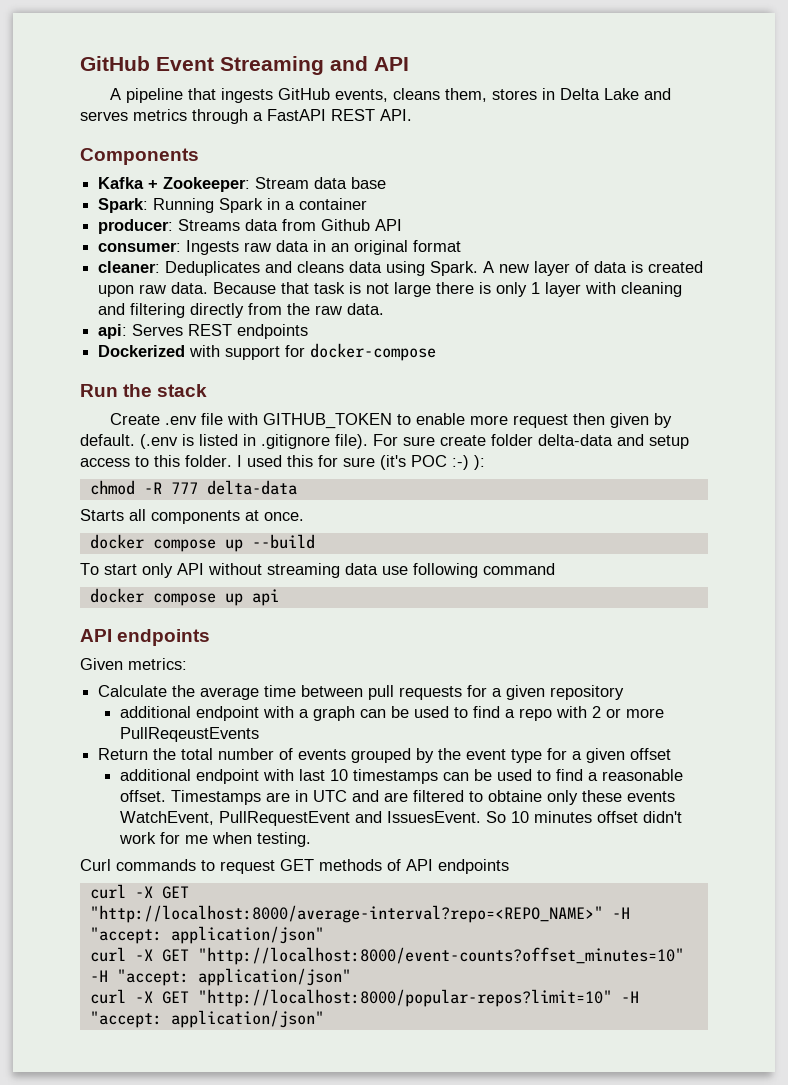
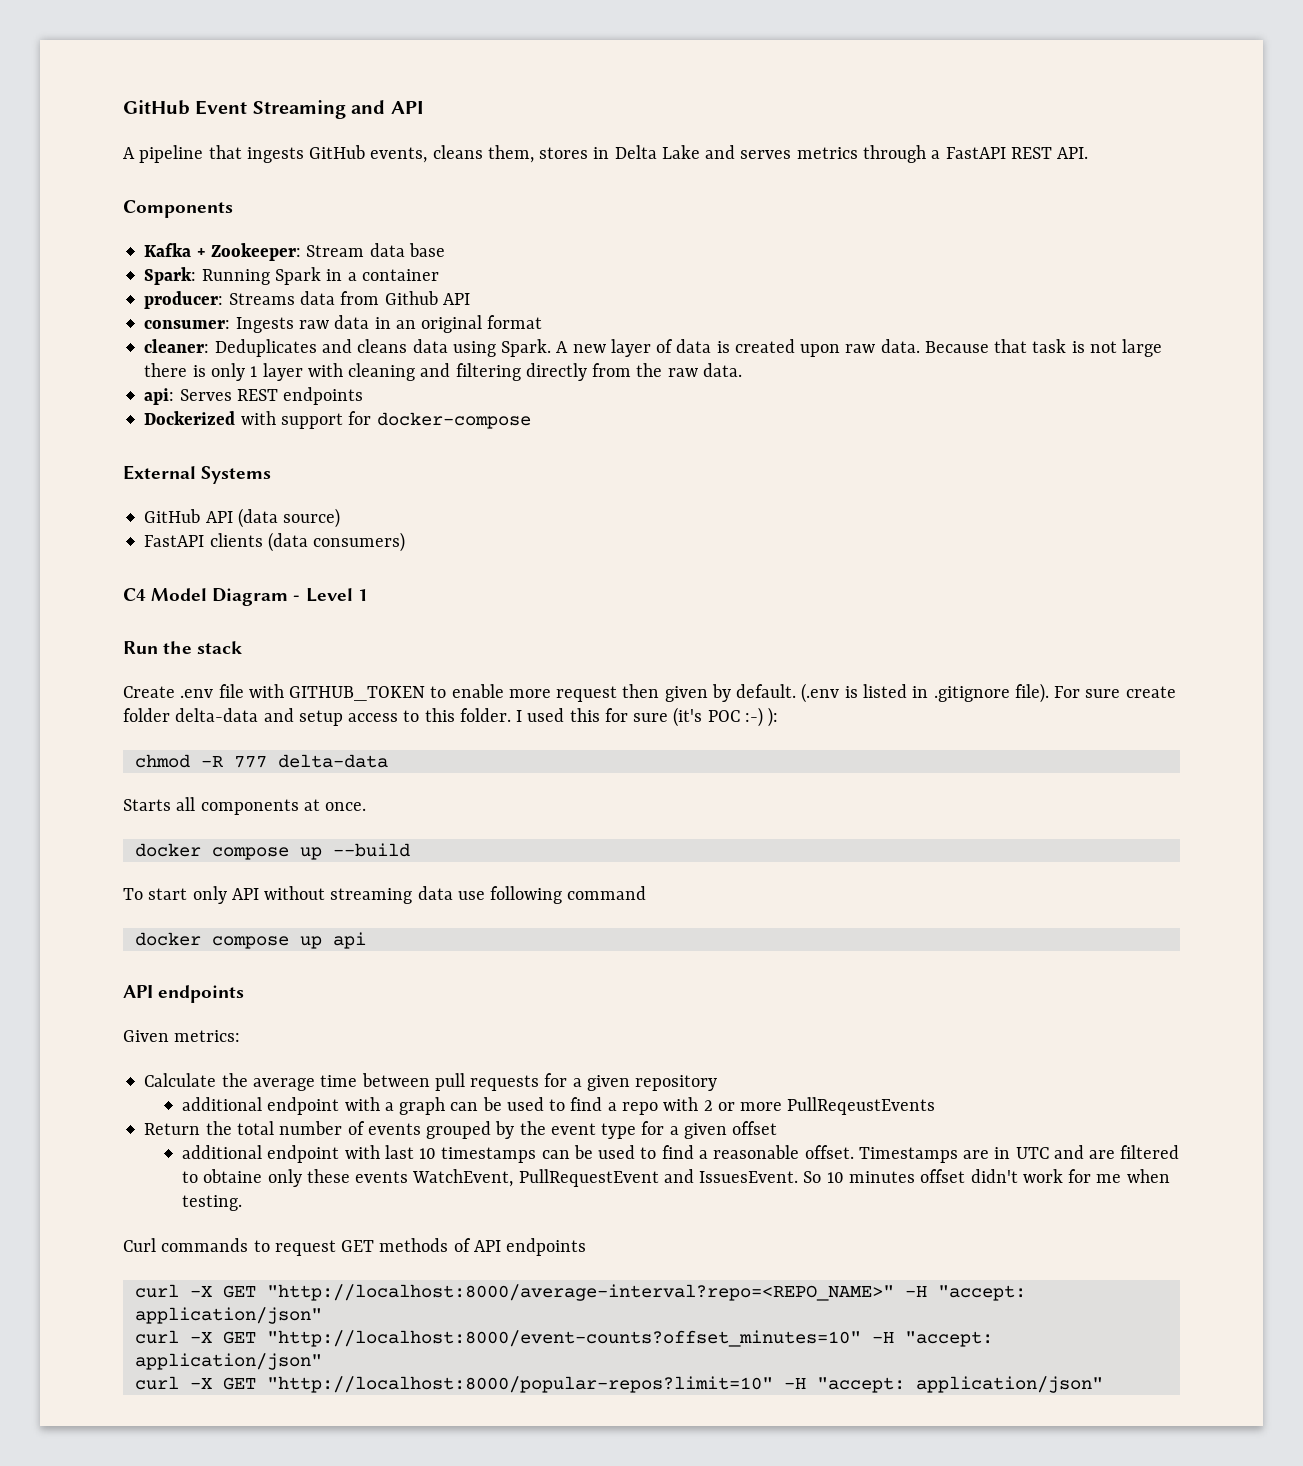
+ External Systems
+ GitHub API (data source)
+ FastAPI clients (data consumers)
+ C4 Model Diagram - Level 1

